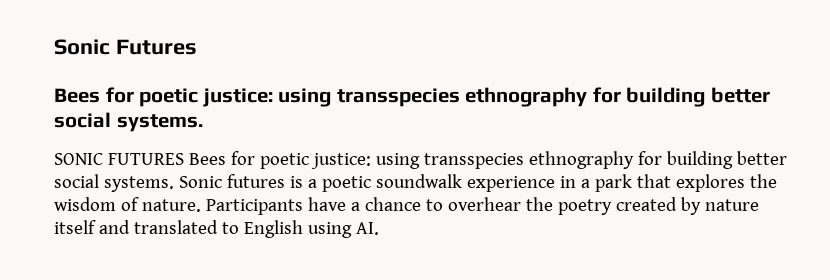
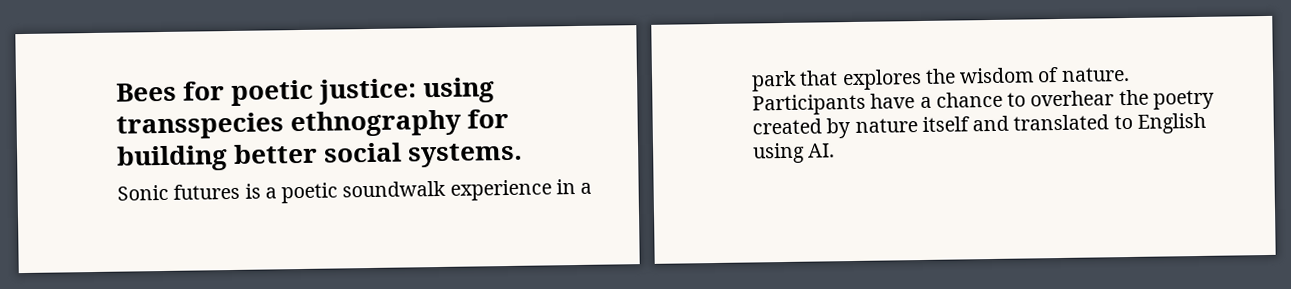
- Sonic Futures
- SONIC FUTURES Bees for poetic justice: using transspecies ethnography for building better social systems.

